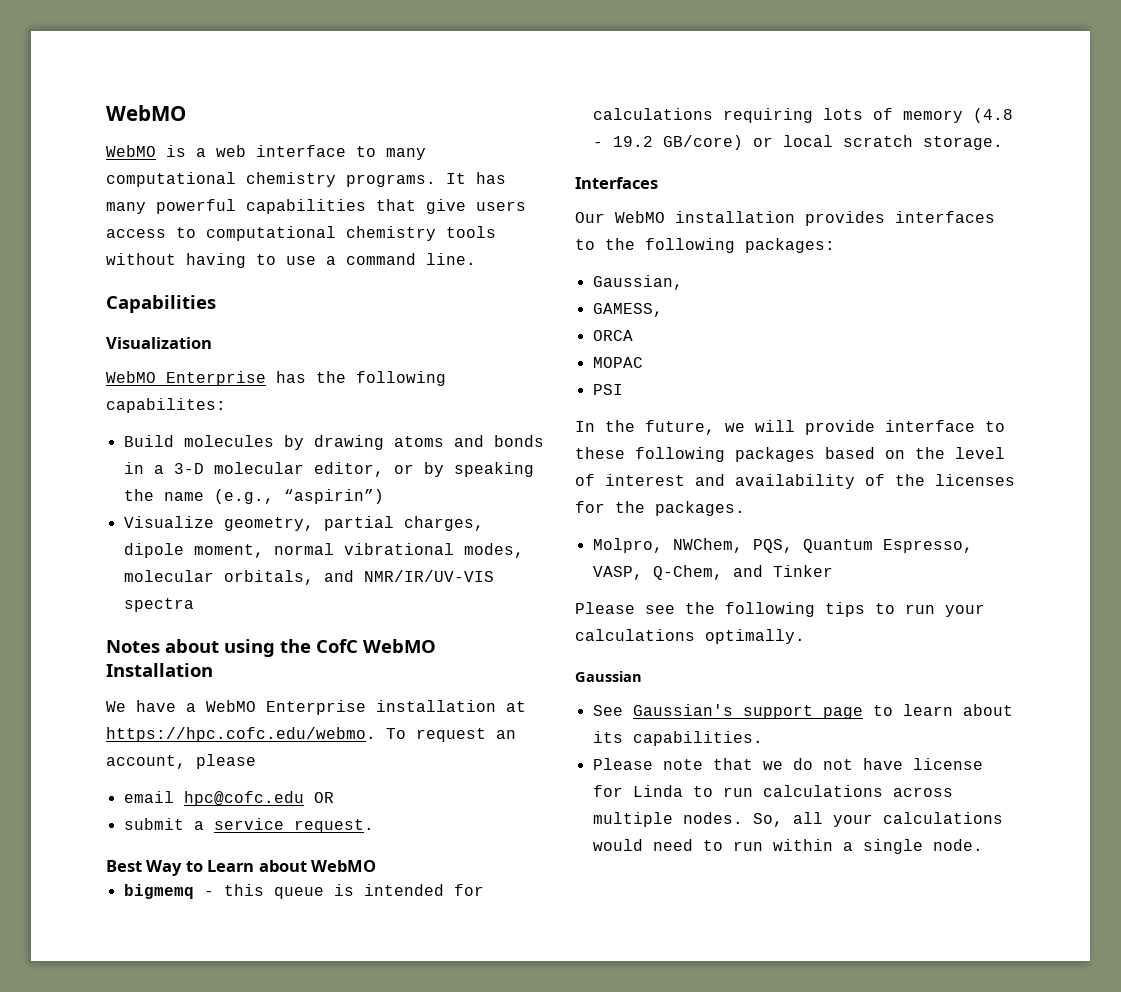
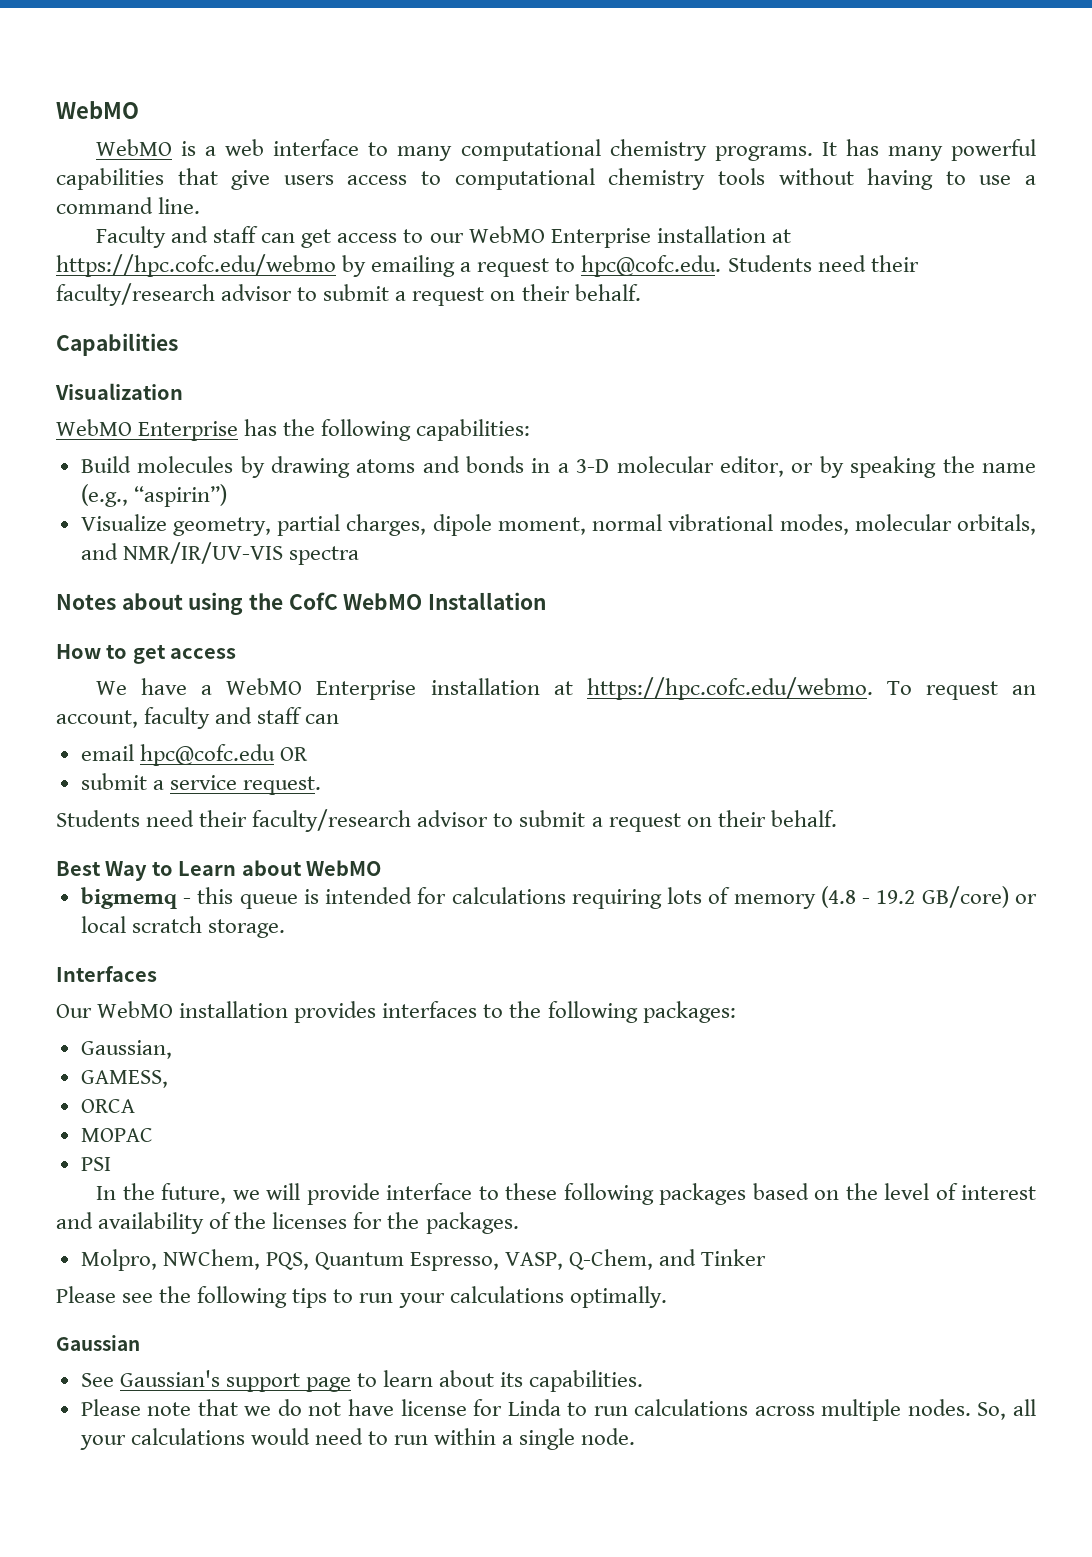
+ Faculty and staff can get access to our WebMO Enterprise installation at https://hpc.cofc.edu/webmo by emailing a request to hpc@cofc.edu. Students need their faculty/research advisor to submit a request on their behalf.
- WebMO Enterprise has the following capabilites:
+ WebMO Enterprise has the following capabilities:
+ How to get access
- We have a WebMO Enterprise installation at https://hpc.cofc.edu/webmo. To request an account, please
+ We have a WebMO Enterprise installation at https://hpc.cofc.edu/webmo. To request an account, faculty and staff can
  submit a service request.
+ Students need their faculty/research advisor to submit a request on their behalf.

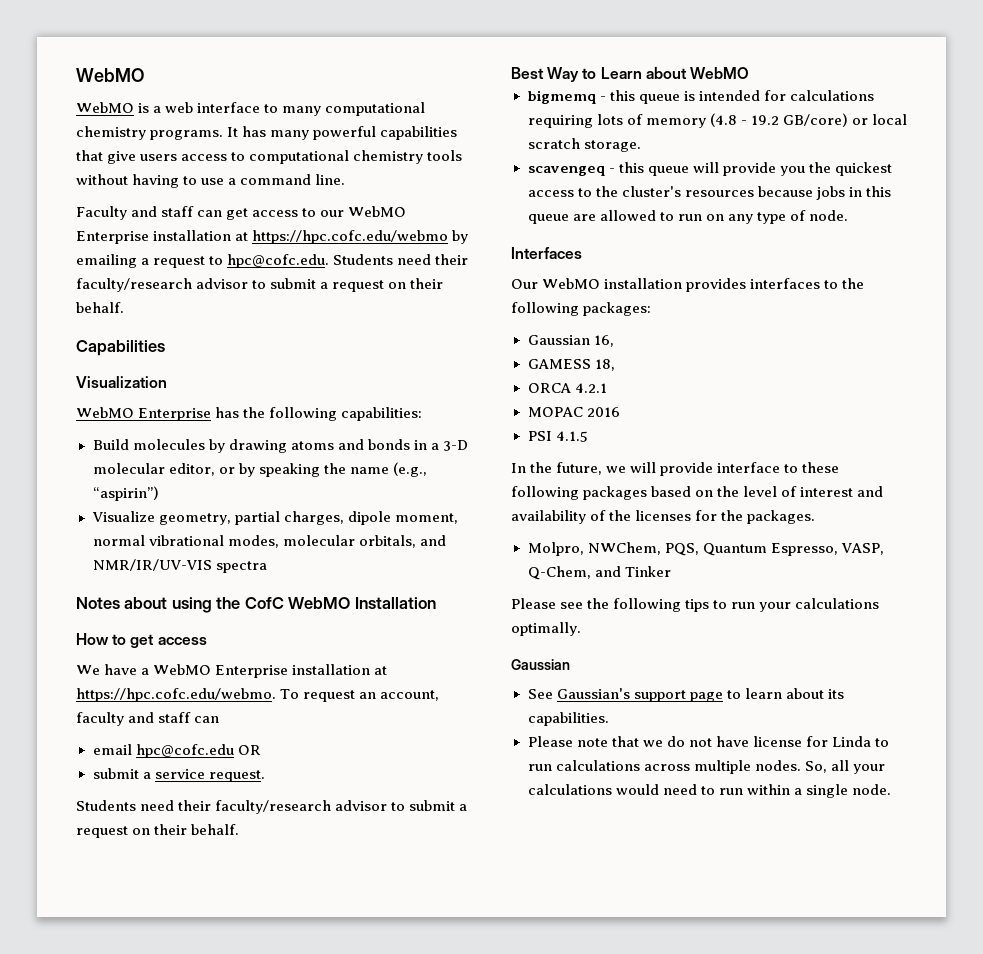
+ scavengeq - this queue will provide you the quickest access to the cluster's resources because jobs in this queue are allowed to run on any type of node.
- Gaussian,
- GAMESS,
+ Gaussian 16,
+ GAMESS 18,
- ORCA
+ ORCA 4.2.1
- MOPAC
+ MOPAC 2016
- PSI
+ PSI 4.1.5

